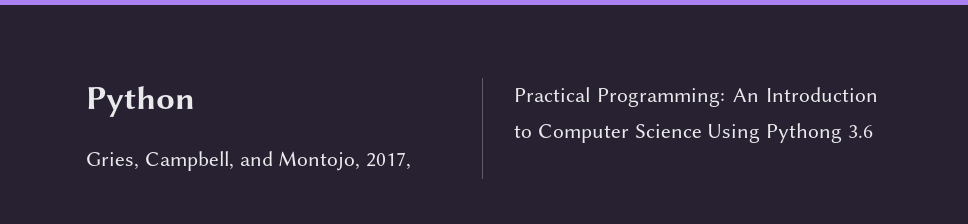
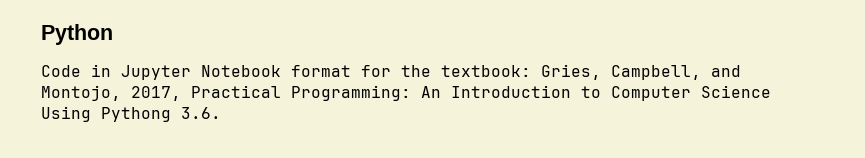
- Gries, Campbell, and Montojo, 2017, Practical Programming: An Introduction to Computer Science Using Pythong 3.6
+ Code in Jupyter Notebook format for the textbook: Gries, Campbell, and Montojo, 2017, Practical Programming: An Introduction to Computer Science Using Pythong 3.6.

